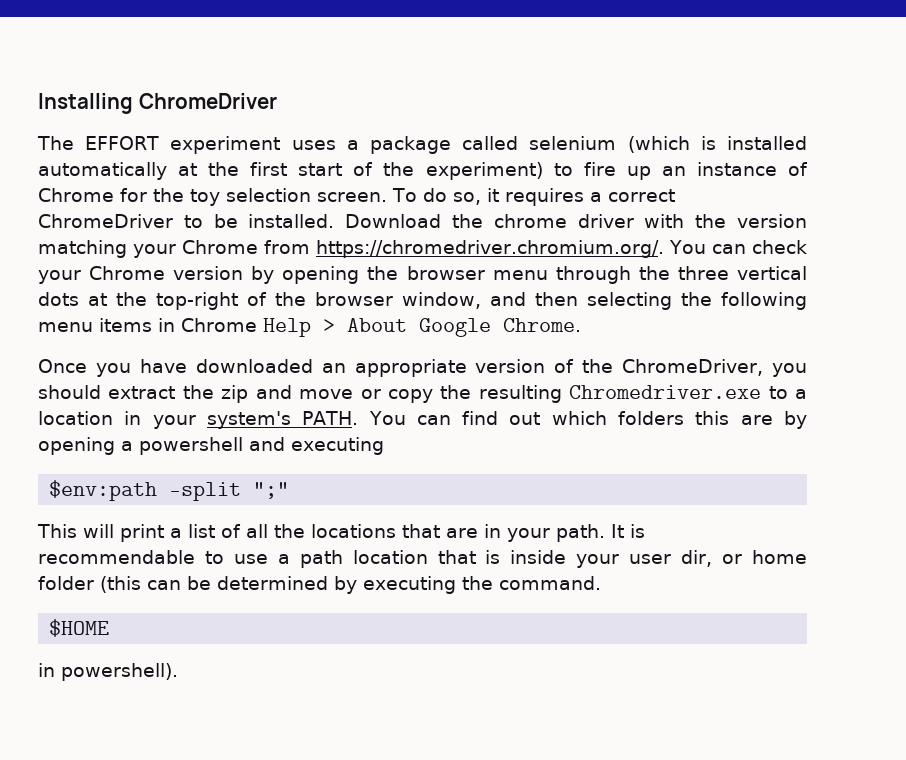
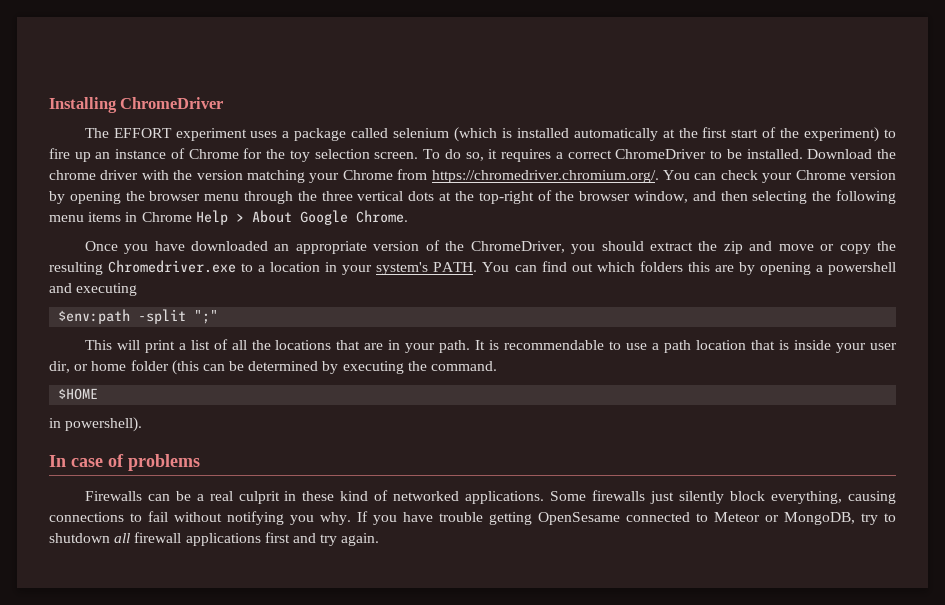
+ In case of problems
+ Firewalls can be a real culprit in these kind of networked applications. Some firewalls just silently block everything, causing connections to fail without notifying you why. If you have trouble getting OpenSesame connected to Meteor or MongoDB, try to shutdown all firewall applications first and try again.

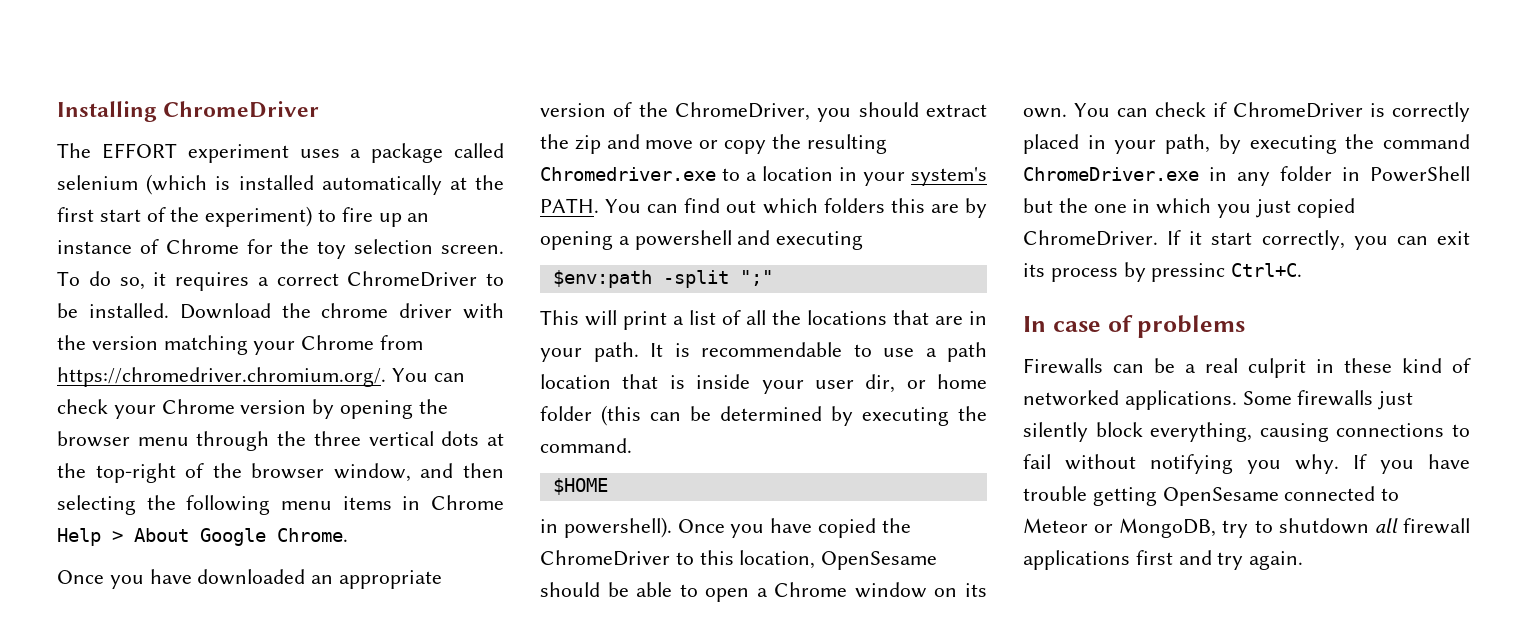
+ Once you have copied the ChromeDriver to this location, OpenSesame should be able to open a Chrome window on its own. You can check if ChromeDriver is correctly placed in your path, by executing the command ChromeDriver.exe in any folder in PowerShell but the one in which you just copied ChromeDriver. If it start correctly, you can exit its process by pressinc Ctrl+C.

